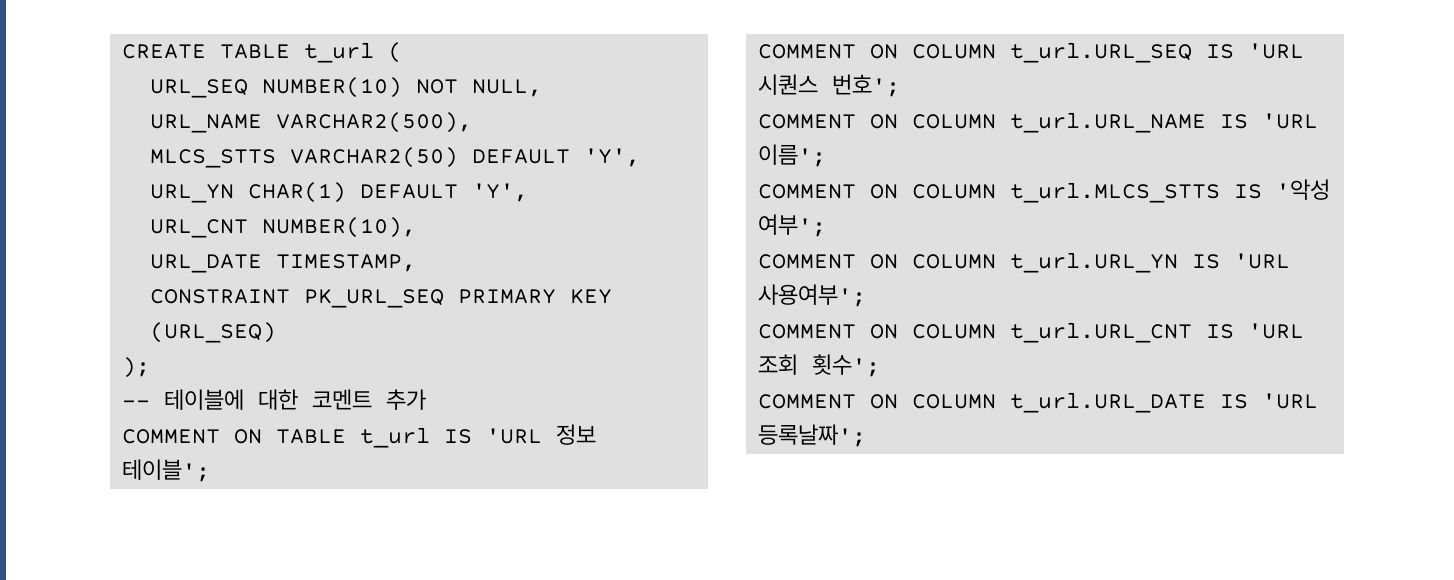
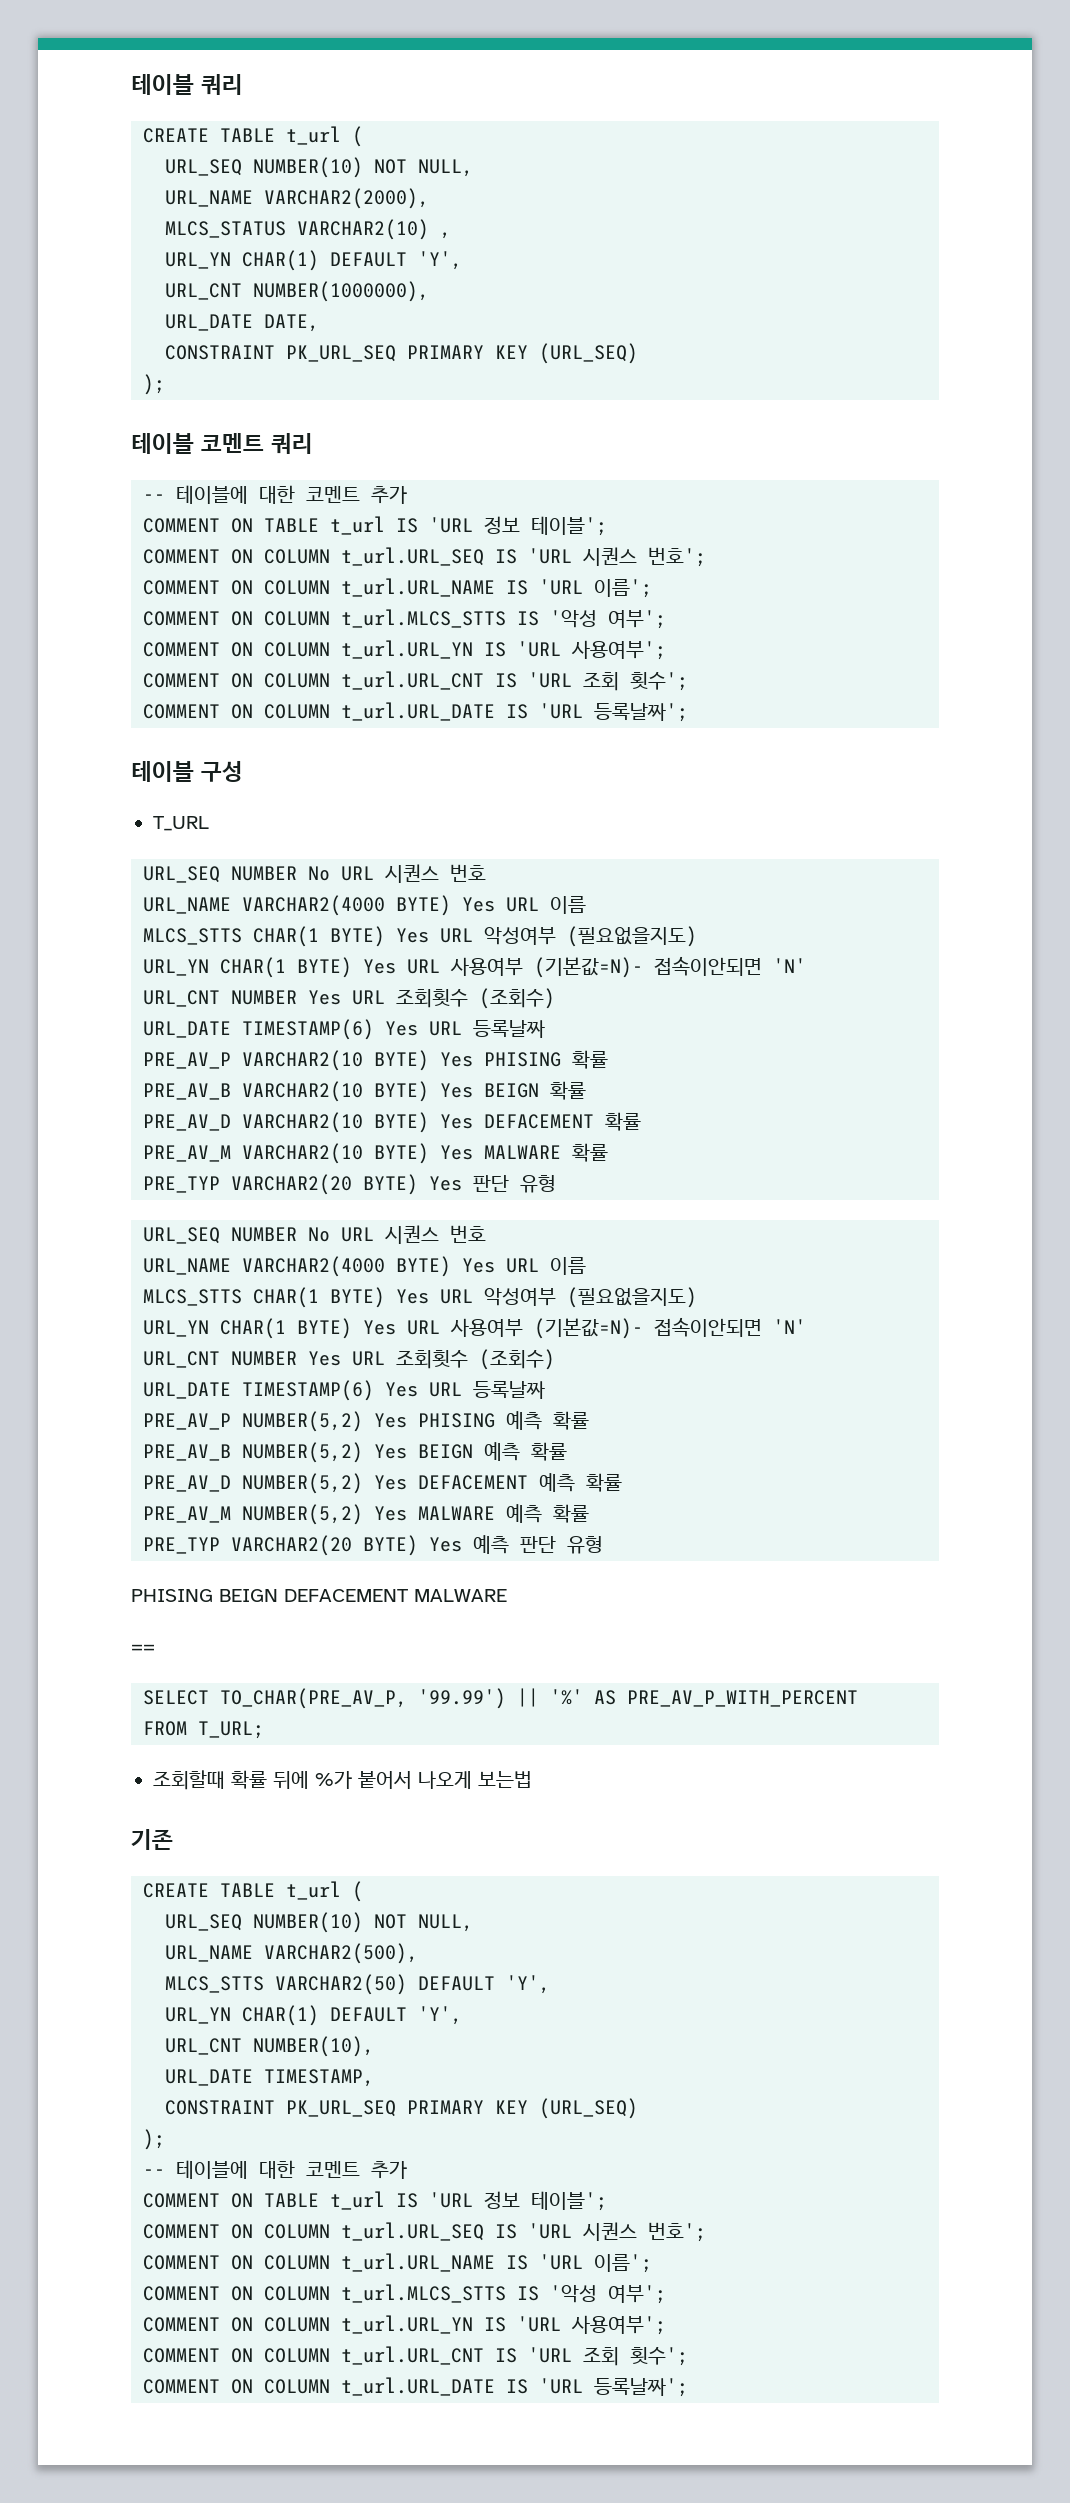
+ 테이블 쿼리
+ CREATE TABLE t_url (
+ URL_SEQ NUMBER(10) NOT NULL,
+ URL_NAME VARCHAR2(2000),
+ MLCS_STATUS VARCHAR2(10) ,
+ URL_YN CHAR(1) DEFAULT 'Y',
+ URL_CNT NUMBER(1000000),
+ URL_DATE DATE,
+ CONSTRAINT PK_URL_SEQ PRIMARY KEY (URL_SEQ)
+ );
+ 테이블 코멘트 쿼리
+ -- 테이블에 대한 코멘트 추가
+ COMMENT ON TABLE t_url IS 'URL 정보 테이블';
+ COMMENT ON COLUMN t_url.URL_SEQ IS 'URL 시퀀스 번호';
+ COMMENT ON COLUMN t_url.URL_NAME IS 'URL 이름';
+ COMMENT ON COLUMN t_url.MLCS_STTS IS '악성 여부';
+ COMMENT ON COLUMN t_url.URL_YN IS 'URL 사용여부';
+ COMMENT ON COLUMN t_url.URL_CNT IS 'URL 조회 횟수';
+ COMMENT ON COLUMN t_url.URL_DATE IS 'URL 등록날짜';
+ 테이블 구성
+ T_URL
+ URL_SEQ NUMBER No URL 시퀀스 번호
+ URL_NAME VARCHAR2(4000 BYTE) Yes URL 이름
+ MLCS_STTS CHAR(1 BYTE) Yes URL 악성여부 (필요없을지도)
+ URL_YN CHAR(1 BYTE) Yes URL 사용여부 (기본값=N)- 접속이안되면 'N'
+ URL_CNT NUMBER Yes URL 조회횟수 (조회수)
+ URL_DATE TIMESTAMP(6) Yes URL 등록날짜
+ PRE_AV_P VARCHAR2(10 BYTE) Yes PHISING 확률
+ PRE_AV_B VARCHAR2(10 BYTE) Yes BEIGN 확률
+ PRE_AV_D VARCHAR2(10 BYTE) Yes DEFACEMENT 확률
+ PRE_AV_M VARCHAR2(10 BYTE) Yes MALWARE 확률
+ PRE_TYP VARCHAR2(20 BYTE) Yes 판단 유형
+ URL_SEQ NUMBER No URL 시퀀스 번호
+ URL_NAME VARCHAR2(4000 BYTE) Yes URL 이름
+ MLCS_STTS CHAR(1 BYTE) Yes URL 악성여부 (필요없을지도)
+ URL_YN CHAR(1 BYTE) Yes URL 사용여부 (기본값=N)- 접속이안되면 'N'
+ URL_CNT NUMBER Yes URL 조회횟수 (조회수)
+ URL_DATE TIMESTAMP(6) Yes URL 등록날짜
+ PRE_AV_P NUMBER(5,2) Yes PHISING 예측 확률
+ PRE_AV_B NUMBER(5,2) Yes BEIGN 예측 확률
+ PRE_AV_D NUMBER(5,2) Yes DEFACEMENT 예측 확률
+ PRE_AV_M NUMBER(5,2) Yes MALWARE 예측 확률
+ PRE_TYP VARCHAR2(20 BYTE) Yes 예측 판단 유형
+ PHISING BEIGN DEFACEMENT MALWARE
+ ==
+ SELECT TO_CHAR(PRE_AV_P, '99.99') || '%' AS PRE_AV_P_WITH_PERCENT
+ FROM T_URL;
+ 조회할때 확률 뒤에 %가 붙어서 나오게 보는법
+ 기존

